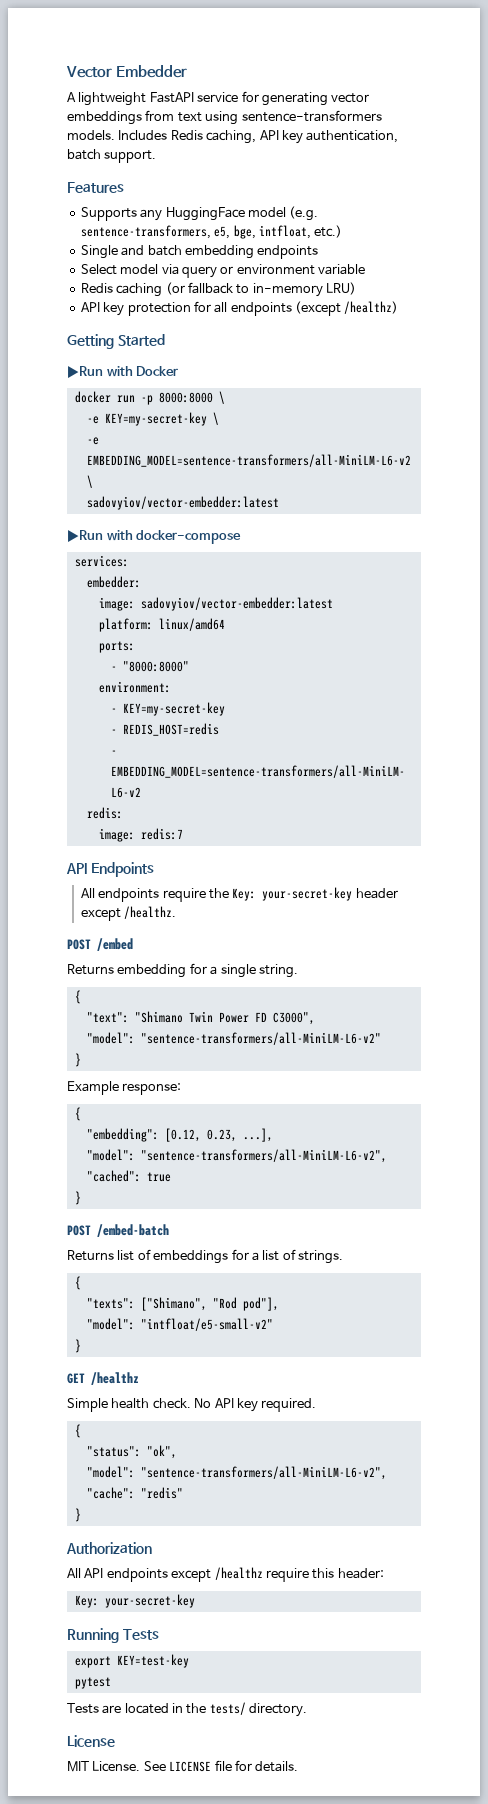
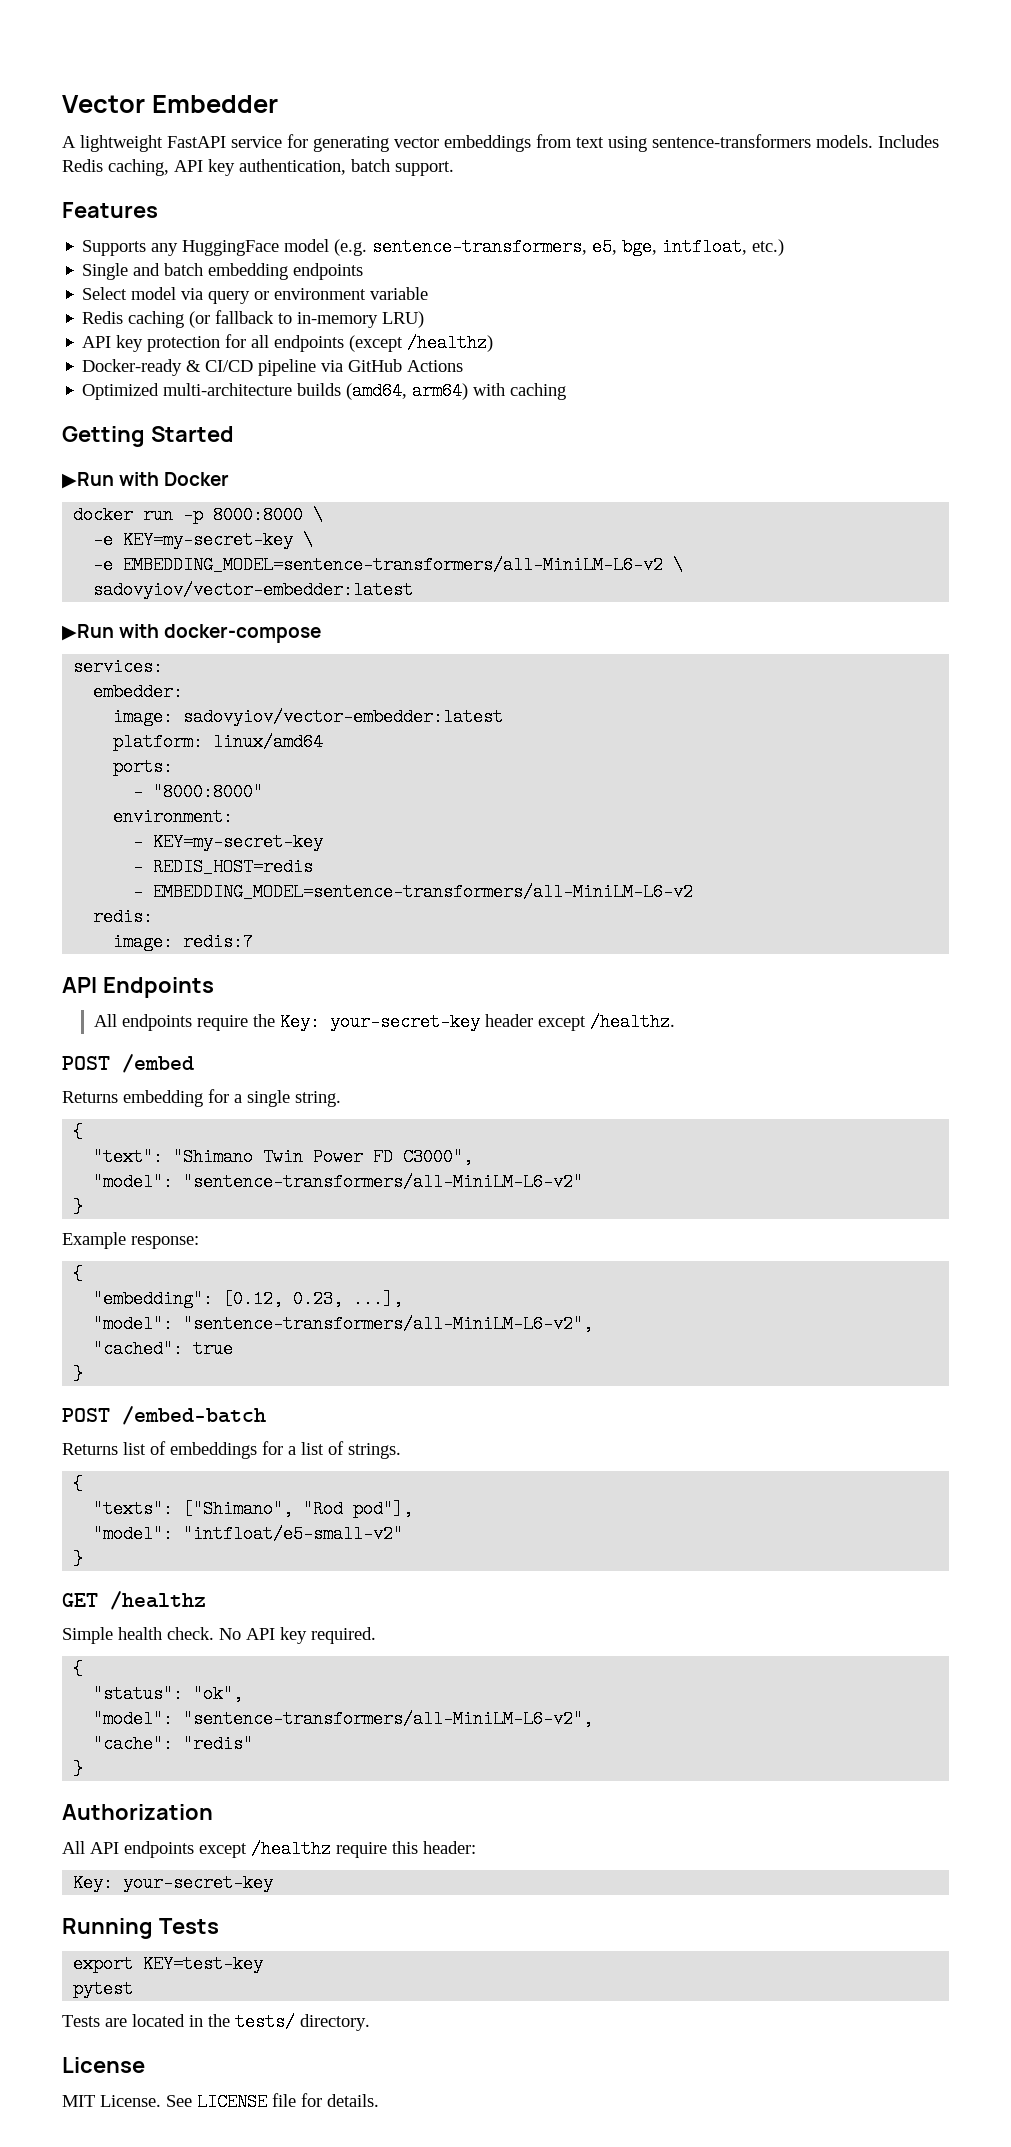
+ Docker-ready & CI/CD pipeline via GitHub Actions
+ Optimized multi-architecture builds (amd64, arm64) with caching

